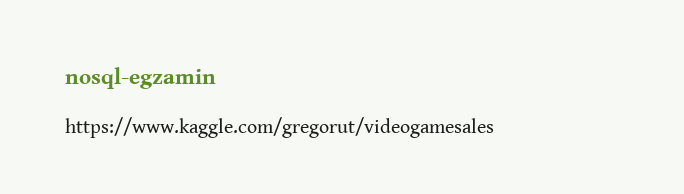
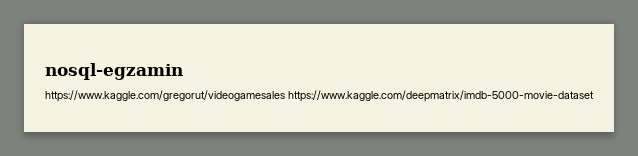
- https://www.kaggle.com/gregorut/videogamesales
+ https://www.kaggle.com/gregorut/videogamesales https://www.kaggle.com/deepmatrix/imdb-5000-movie-dataset

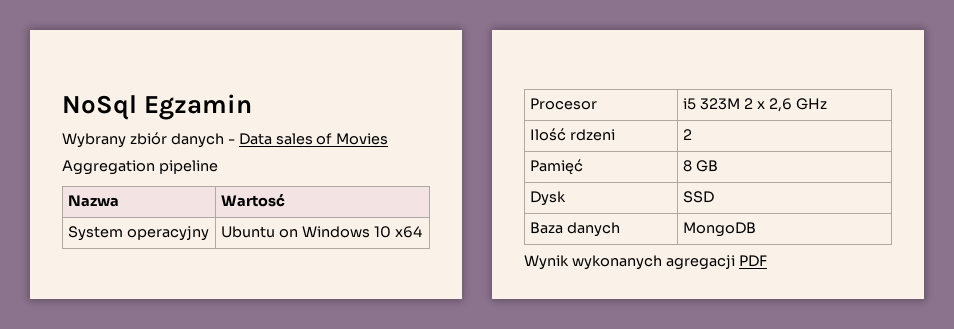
- nosql-egzamin
- https://www.kaggle.com/gregorut/videogamesales https://www.kaggle.com/deepmatrix/imdb-5000-movie-dataset
+ NoSql Egzamin
+ Wybrany zbiór danych - Data sales of Movies
+ Aggregation pipeline
+ Nazwa | Wartosć
+ System operacyjny | Ubuntu on Windows 10 x64
+ Procesor | i5 323M 2 x 2,6 GHz
+ Ilość rdzeni | 2
+ Pamięć | 8 GB
+ Dysk | SSD
+ Baza danych | MongoDB
+ Wynik wykonanych agregacji PDF

